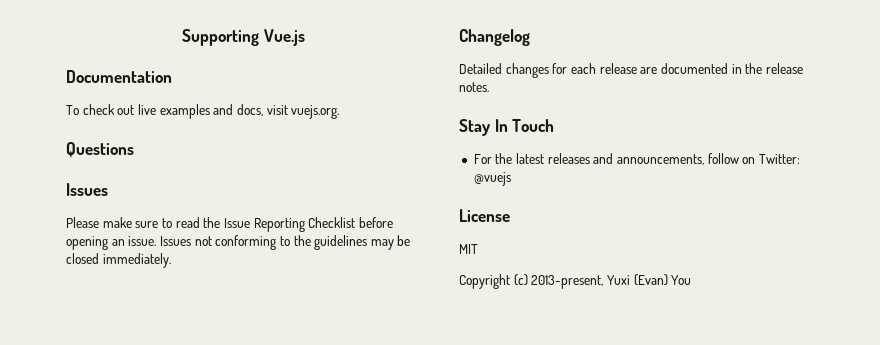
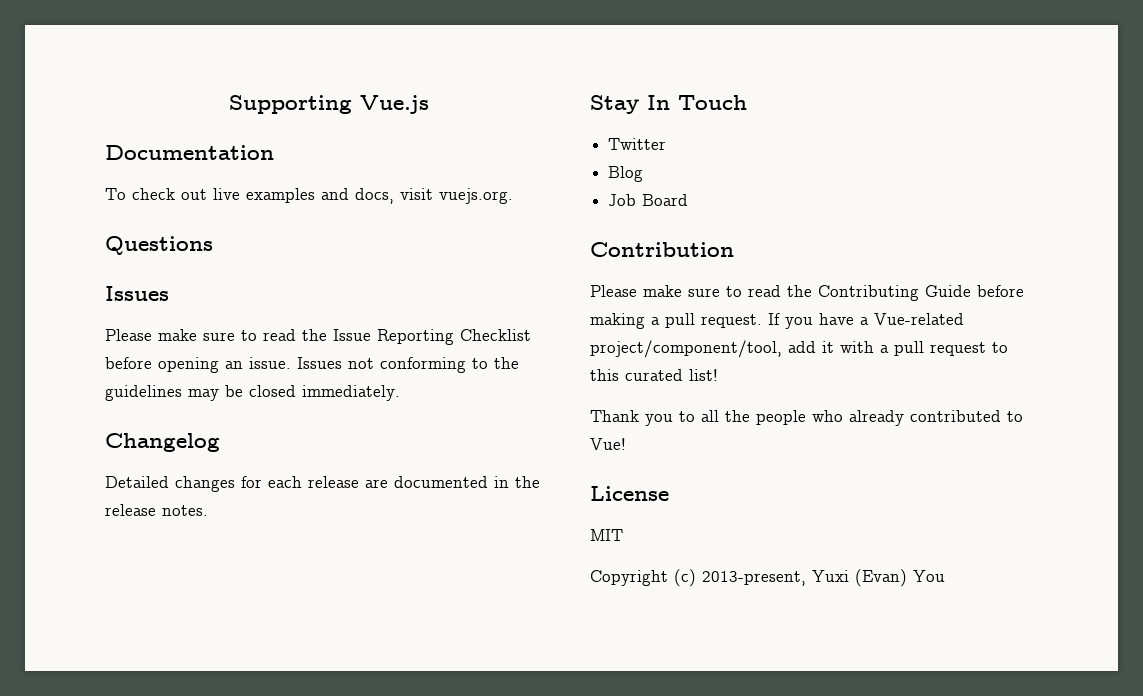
- For the latest releases and announcements, follow on Twitter: @vuejs
+ Twitter
+ Blog
+ Job Board
+ Contribution
+ Please make sure to read the Contributing Guide before making a pull request. If you have a Vue-related project/component/tool, add it with a pull request to this curated list!
+ Thank you to all the people who already contributed to Vue!

